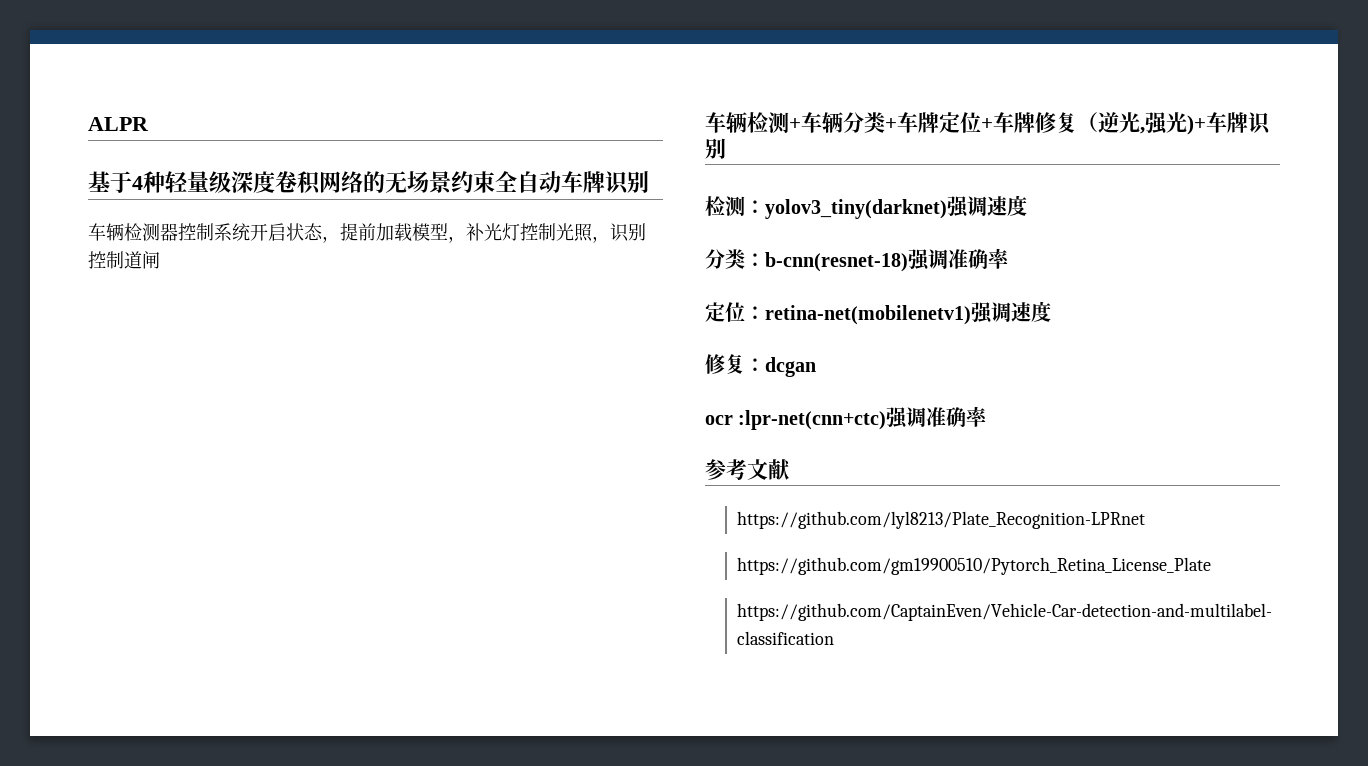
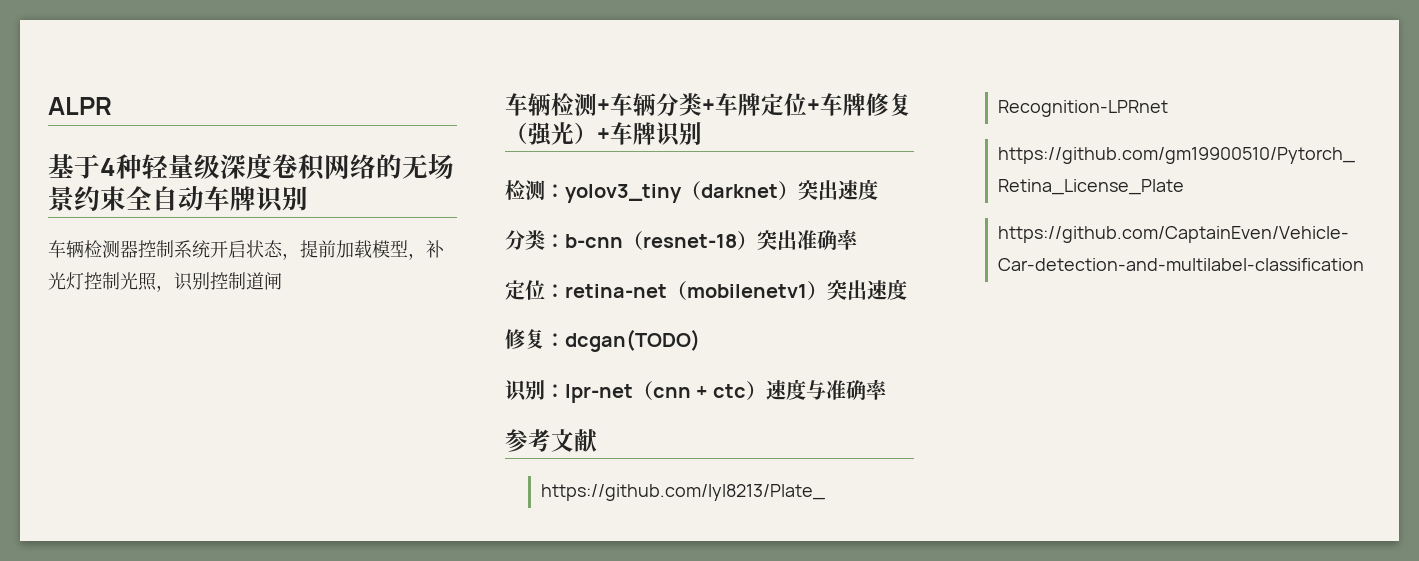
- 车辆检测+车辆分类+车牌定位+车牌修复（逆光,强光)+车牌识别
+ 车辆检测+车辆分类+车牌定位+车牌修复（强光）+车牌识别
- 检测：yolov3_tiny(darknet)强调速度
+ 检测：yolov3_tiny（darknet）突出速度
- 分类：b-cnn(resnet-18)强调准确率
+ 分类：b-cnn（resnet-18）突出准确率
- 定位：retina-net(mobilenetv1)强调速度
+ 定位：retina-net（mobilenetv1）突出速度
- 修复：dcgan
- ocr :lpr-net(cnn+ctc)强调准确率
+ 修复：dcgan(TODO)
+ 识别：lpr-net（cnn + ctc）速度与准确率

